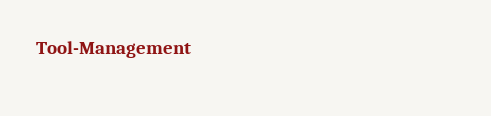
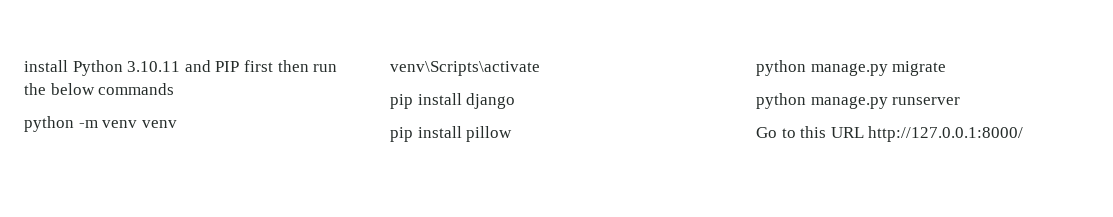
- Tool-Management
+ install Python 3.10.11 and PIP first then run the below commands
+ python -m venv venv
+ venv\Scripts\activate
+ pip install django
+ pip install pillow
+ python manage.py migrate
+ python manage.py runserver
+ Go to this URL http://127.0.0.1:8000/

